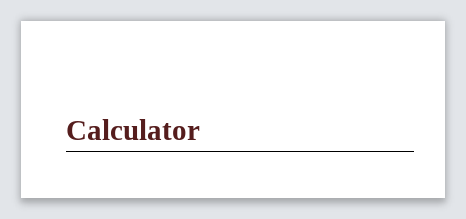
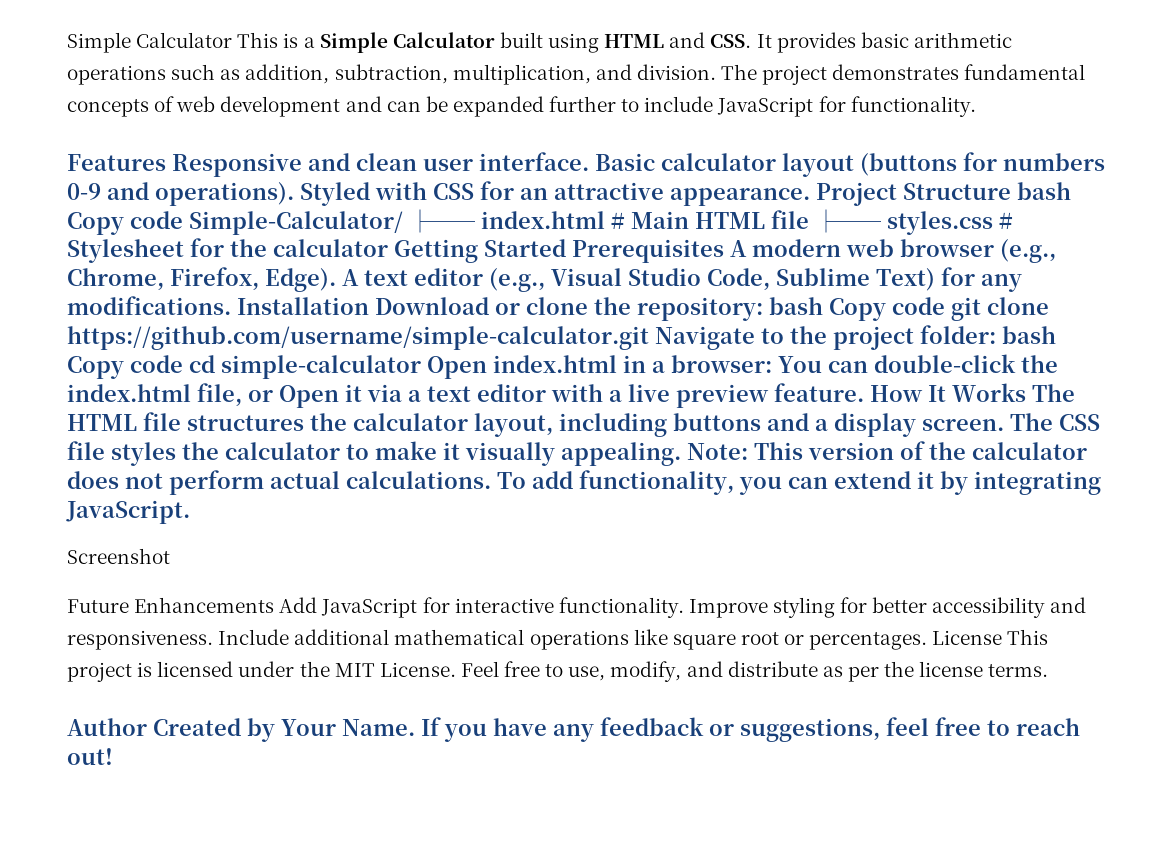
- Calculator
+ Simple Calculator This is a Simple Calculator built using HTML and CSS. It provides basic arithmetic operations such as addition, subtraction, multiplication, and division. The project demonstrates fundamental concepts of web development and can be expanded further to include JavaScript for functionality.
+ Features Responsive and clean user interface. Basic calculator layout (buttons for numbers 0-9 and operations). Styled with CSS for an attractive appearance. Project Structure bash Copy code Simple-Calculator/ ├── index.html # Main HTML file ├── styles.css # Stylesheet for the calculator Getting Started Prerequisites A modern web browser (e.g., Chrome, Firefox, Edge). A text editor (e.g., Visual Studio Code, Sublime Text) for any modifications. Installation Download or clone the repository: bash Copy code git clone https://github.com/username/simple-calculator.git Navigate to the project folder: bash Copy code cd simple-calculator Open index.html in a browser: You can double-click the index.html file, or Open it via a text editor with a live preview feature. How It Works The HTML file structures the calculator layout, including buttons and a display screen. The CSS file styles the calculator to make it visually appealing. Note: This version of the calculator does not perform actual calculations. To add functionality, you can extend it by integrating JavaScript.
+ Screenshot
+ Future Enhancements Add JavaScript for interactive functionality. Improve styling for better accessibility and responsiveness. Include additional mathematical operations like square root or percentages. License This project is licensed under the MIT License. Feel free to use, modify, and distribute as per the license terms.
+ Author Created by Your Name. If you have any feedback or suggestions, feel free to reach out!

